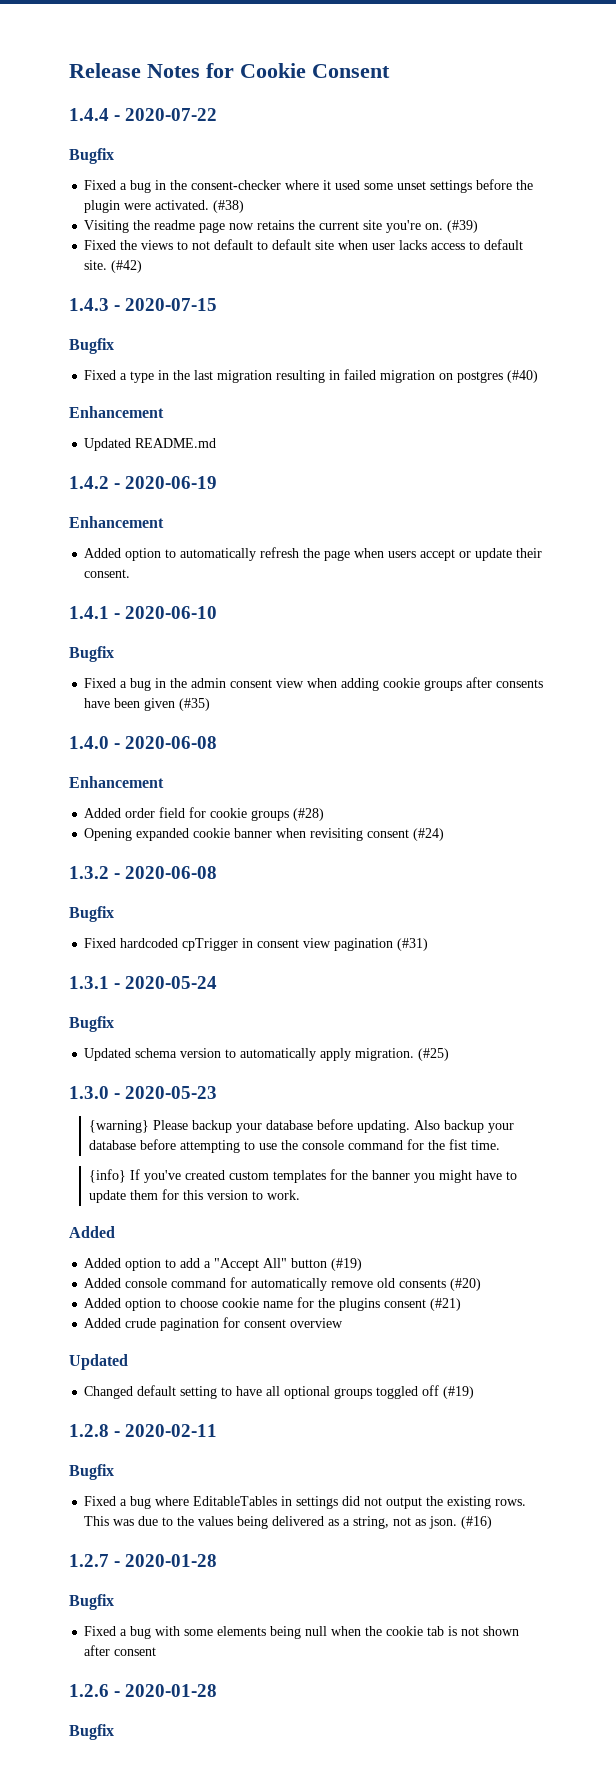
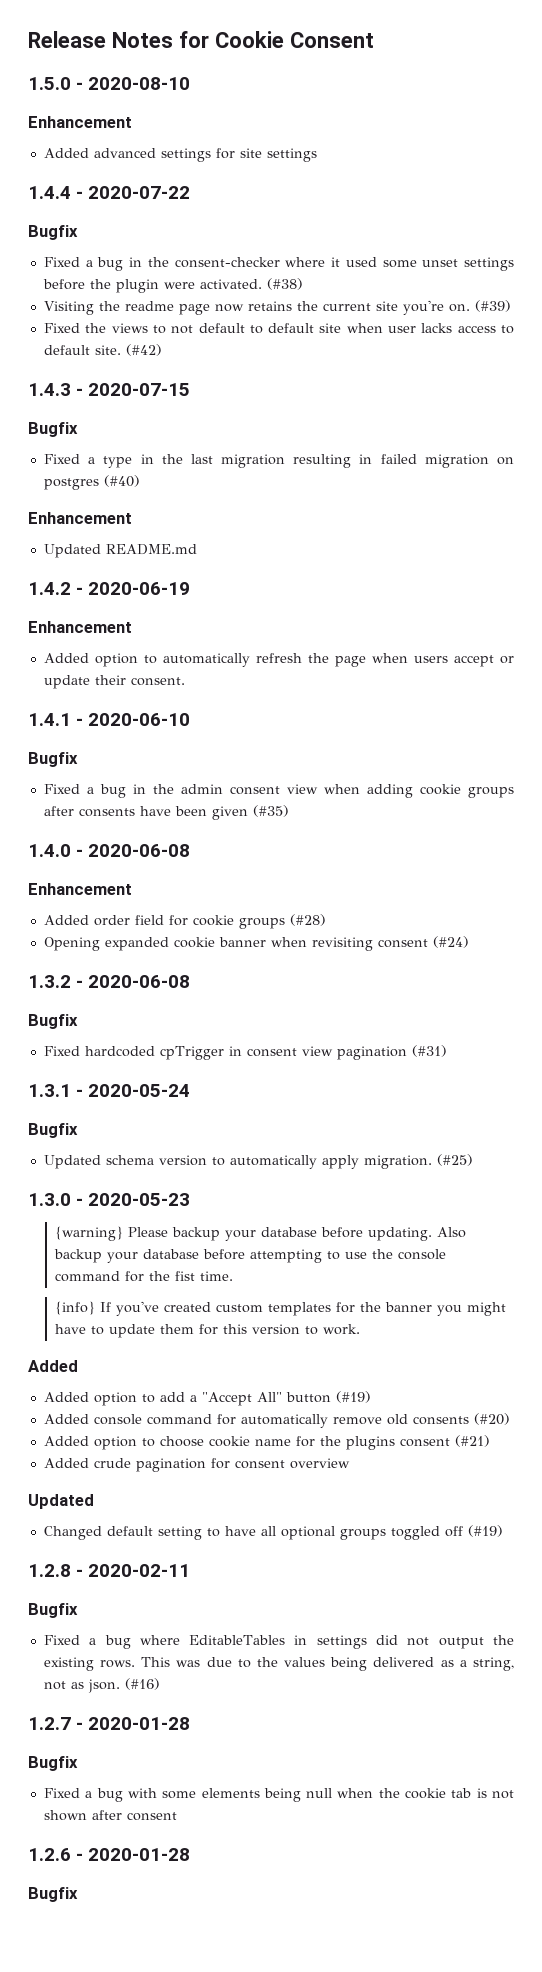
+ 1.5.0 - 2020-08-10
+ Enhancement
+ Added advanced settings for site settings

